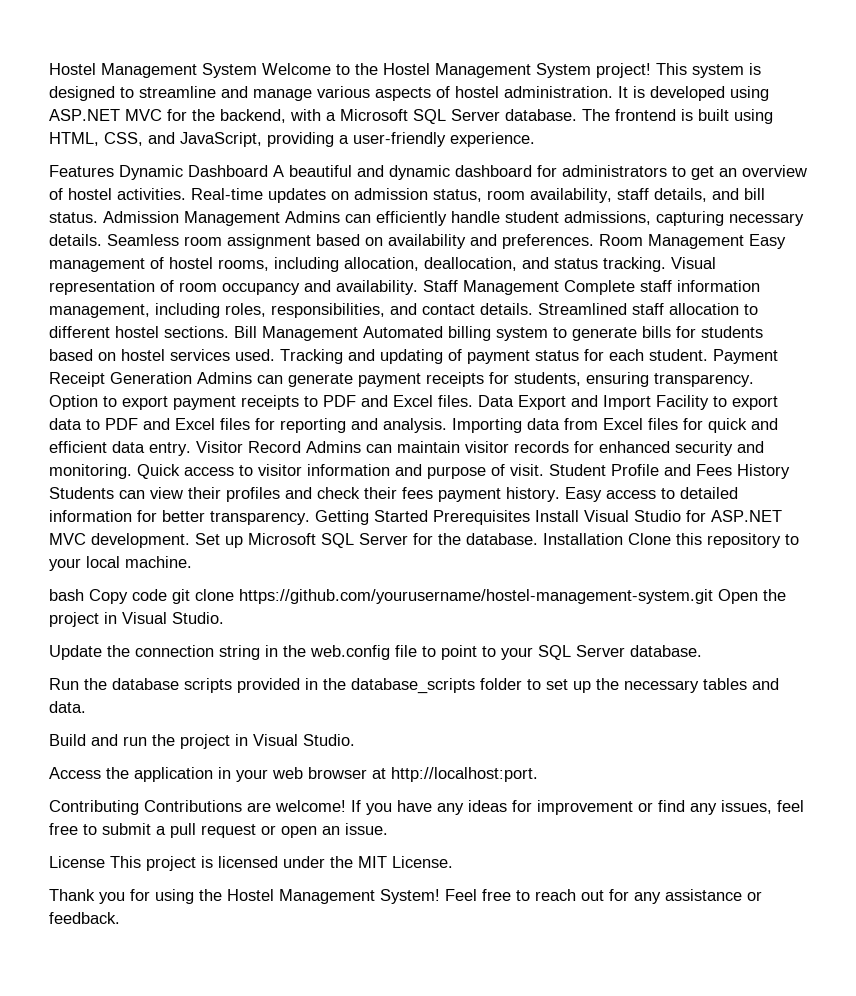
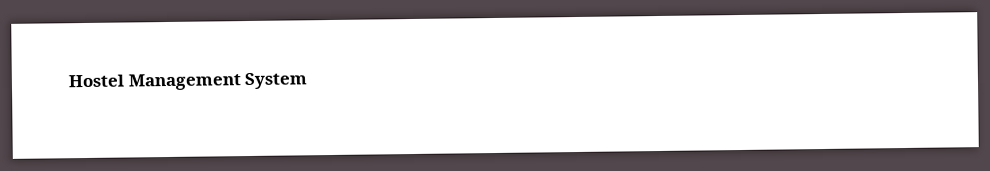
- Hostel Management System Welcome to the Hostel Management System project! This system is designed to streamline and manage various aspects of hostel administration. It is developed using ASP.NET MVC for the backend, with a Microsoft SQL Server database. The frontend is built using HTML, CSS, and JavaScript, providing a user-friendly experience.
- Features Dynamic Dashboard A beautiful and dynamic dashboard for administrators to get an overview of hostel activities. Real-time updates on admission status, room availability, staff details, and bill status. Admission Management Admins can efficiently handle student admissions, capturing necessary details. Seamless room assignment based on availability and preferences. Room Management Easy management of hostel rooms, including allocation, deallocation, and status tracking. Visual representation of room occupancy and availability. Staff Management Complete staff information management, including roles, responsibilities, and contact details. Streamlined staff allocation to different hostel sections. Bill Management Automated billing system to generate bills for students based on hostel services used. Tracking and updating of payment status for each student. Payment Receipt Generation Admins can generate payment receipts for students, ensuring transparency. Option to export payment receipts to PDF and Excel files. Data Export and Import Facility to export data to PDF and Excel files for reporting and analysis. Importing data from Excel files for quick and efficient data entry. Visitor Record Admins can maintain visitor records for enhanced security and monitoring. Quick access to visitor information and purpose of visit. Student Profile and Fees History Students can view their profiles and check their fees payment history. Easy access to detailed information for better transparency. Getting Started Prerequisites Install Visual Studio for ASP.NET MVC development. Set up Microsoft SQL Server for the database. Installation Clone this repository to your local machine.
- bash Copy code git clone https://github.com/yourusername/hostel-management-system.git Open the project in Visual Studio.
- Update the connection string in the web.config file to point to your SQL Server database.
- Run the database scripts provided in the database_scripts folder to set up the necessary tables and data.
- Build and run the project in Visual Studio.
- Access the application in your web browser at http://localhost:port.
- Contributing Contributions are welcome! If you have any ideas for improvement or find any issues, feel free to submit a pull request or open an issue.
- License This project is licensed under the MIT License.
- Thank you for using the Hostel Management System! Feel free to reach out for any assistance or feedback.
+ Hostel Management System

